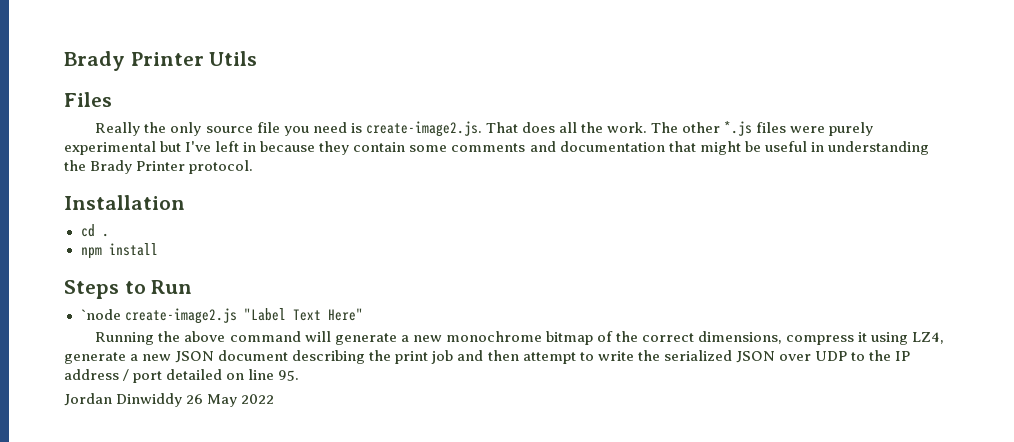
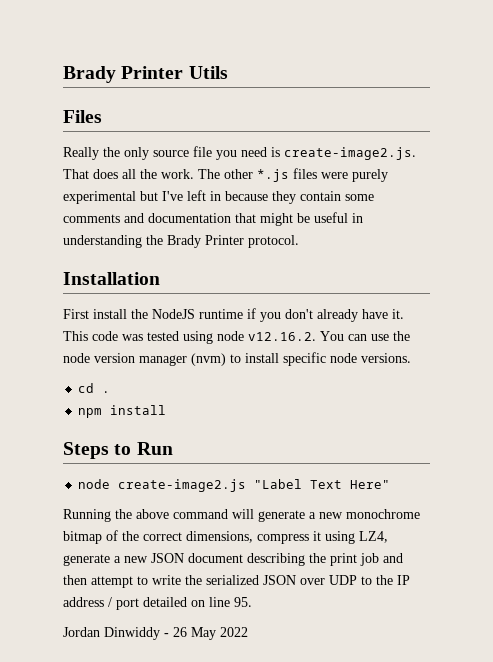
+ First install the NodeJS runtime if you don't already have it. This code was tested using node v12.16.2. You can use the node version manager (nvm) to install specific node versions.
- `node create-image2.js "Label Text Here"
+ node create-image2.js "Label Text Here"
- Jordan Dinwiddy 26 May 2022
+ Jordan Dinwiddy - 26 May 2022

